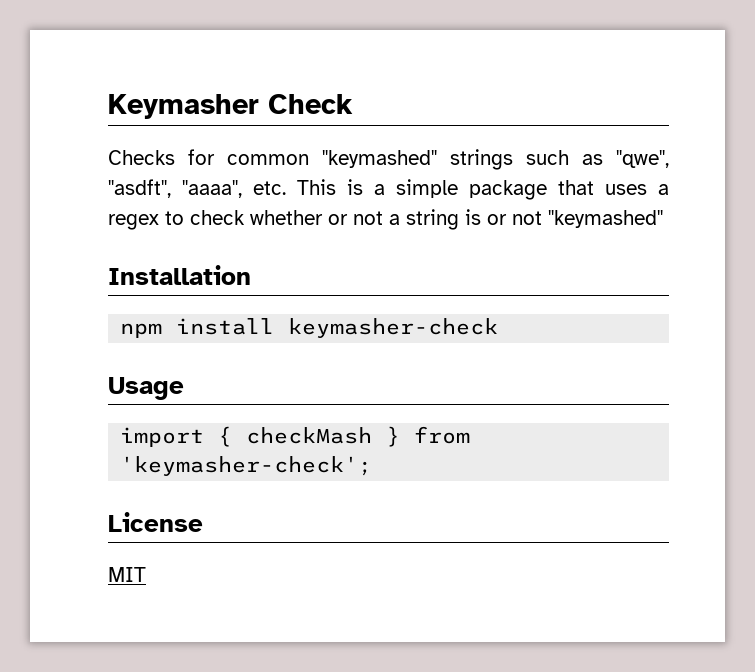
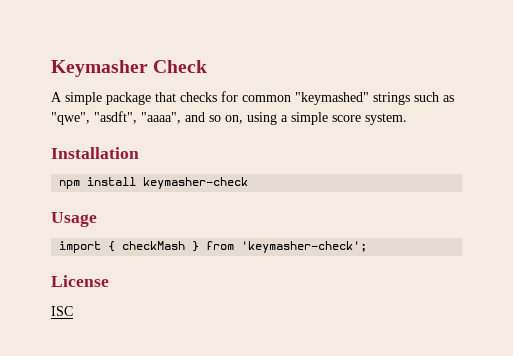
- Checks for common "keymashed" strings such as "qwe", "asdft", "aaaa", etc. This is a simple package that uses a regex to check whether or not a string is or not "keymashed"
+ A simple package that checks for common "keymashed" strings such as "qwe", "asdft", "aaaa", and so on, using a simple score system.
- MIT
+ ISC

